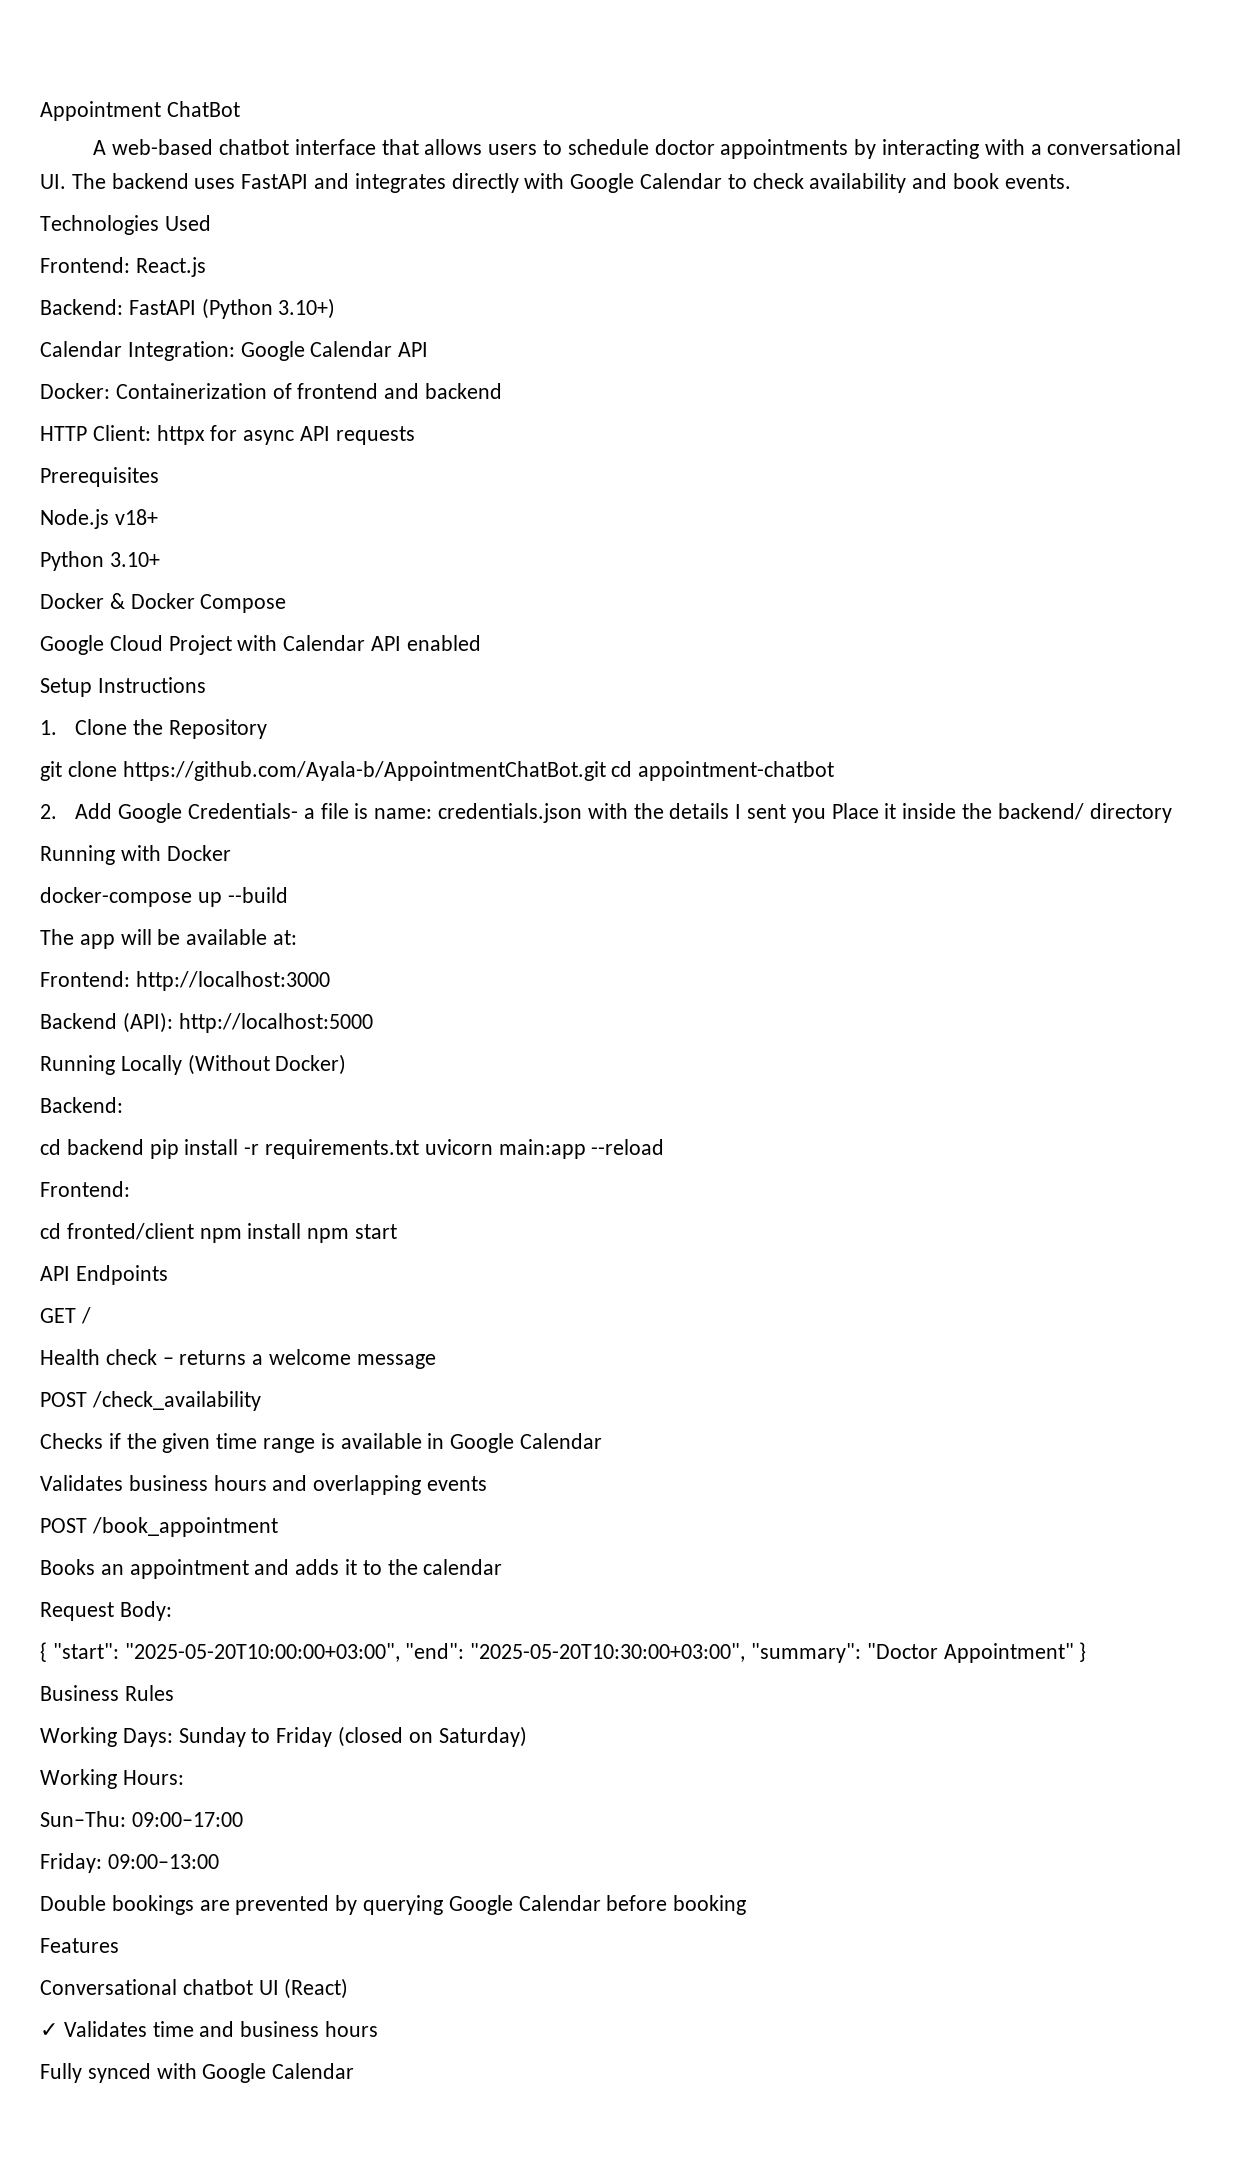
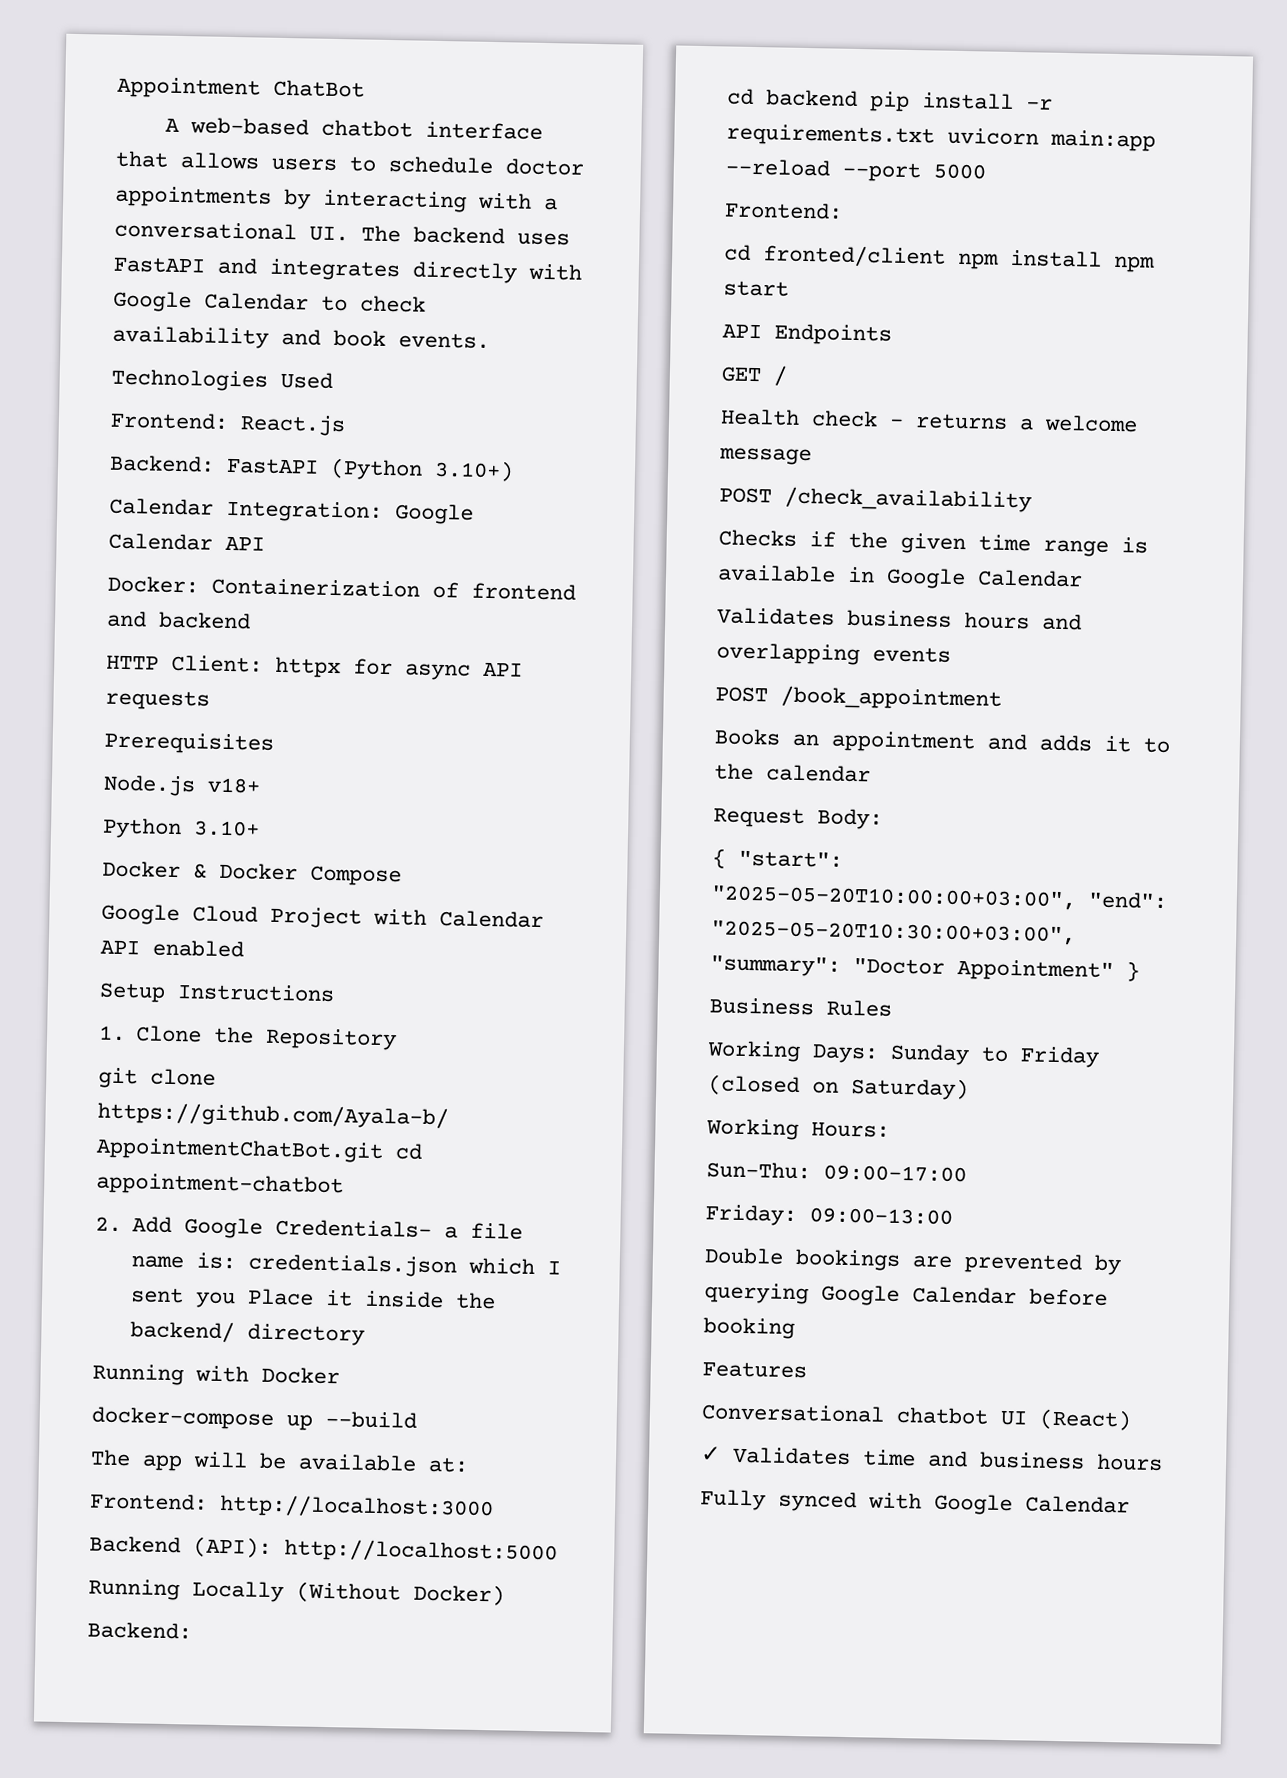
- 2. Add Google Credentials- a file is name: credentials.json with the details I sent you Place it inside the backend/ directory
+ 2. Add Google Credentials- a file name is: credentials.json which I sent you Place it inside the backend/ directory
- cd backend pip install -r requirements.txt uvicorn main:app --reload
+ cd backend pip install -r requirements.txt uvicorn main:app --reload --port 5000

